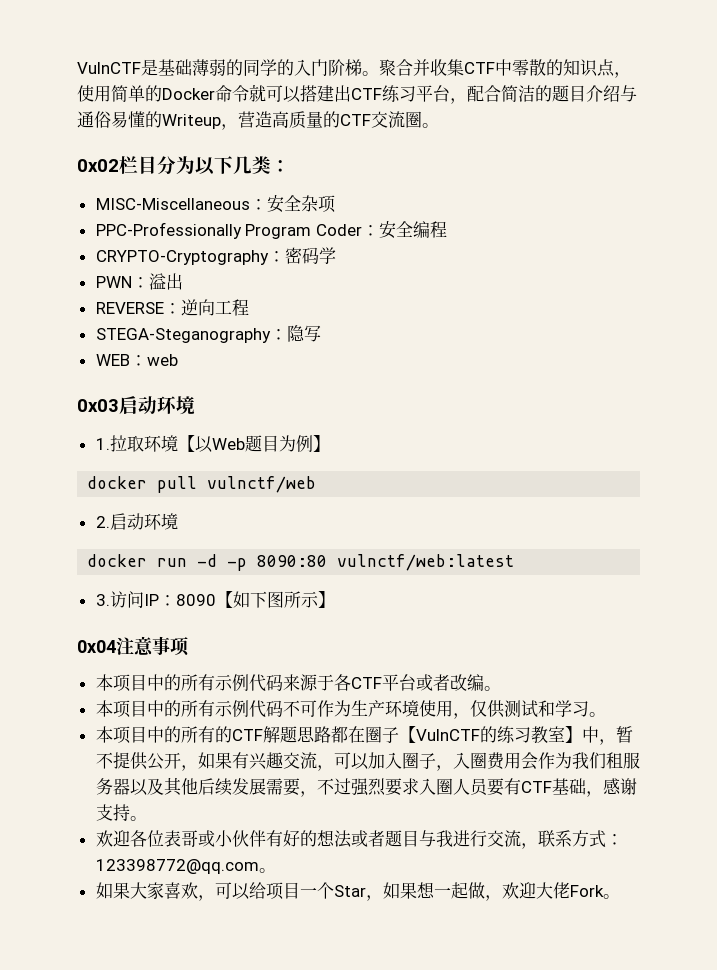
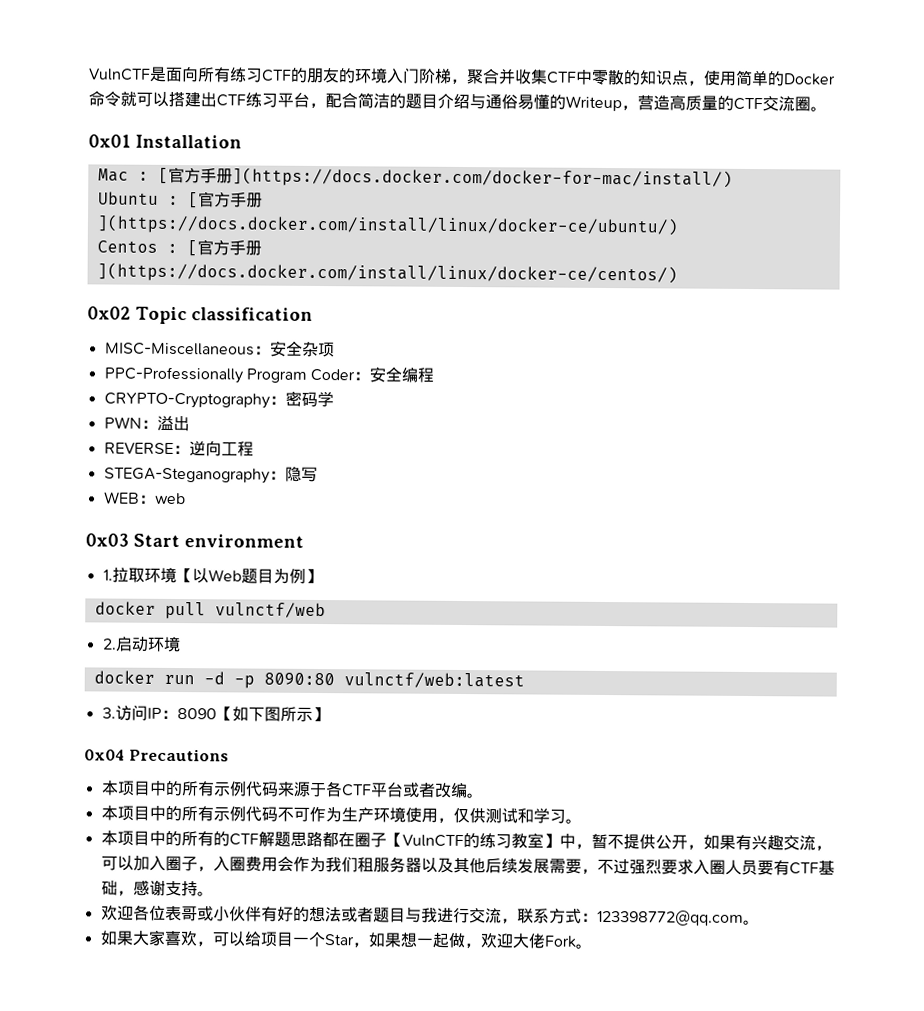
- VulnCTF是基础薄弱的同学的入门阶梯。聚合并收集CTF中零散的知识点，使用简单的Docker命令就可以搭建出CTF练习平台，配合简洁的题目介绍与通俗易懂的Writeup，营造高质量的CTF交流圈。
+ VulnCTF是面向所有练习CTF的朋友的环境入门阶梯，聚合并收集CTF中零散的知识点，使用简单的Docker命令就可以搭建出CTF练习平台，配合简洁的题目介绍与通俗易懂的Writeup，营造高质量的CTF交流圈。
- 0x02栏目分为以下几类：
+ 0x01 Installation
+ Mac : [官方手册](https://docs.docker.com/docker-for-mac/install/)
+ Ubuntu : [官方手册](https://docs.docker.com/install/linux/docker-ce/ubuntu/)
+ Centos : [官方手册](https://docs.docker.com/install/linux/docker-ce/centos/)
+ 0x02 Topic classification
- 0x03启动环境
+ 0x03 Start environment
- 0x04注意事项
+ 0x04 Precautions

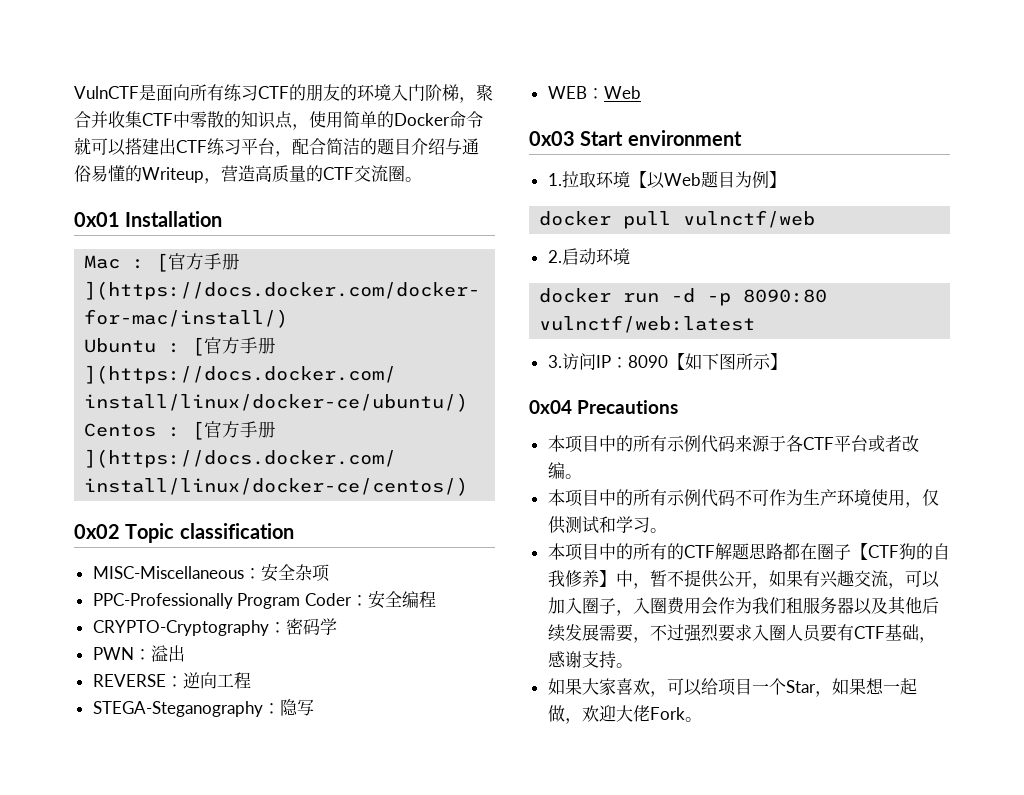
- WEB：web
+ WEB：Web
- 本项目中的所有的CTF解题思路都在圈子【VulnCTF的练习教室】中，暂不提供公开，如果有兴趣交流，可以加入圈子，入圈费用会作为我们租服务器以及其他后续发展需要，不过强烈要求入圈人员要有CTF基础，感谢支持。
+ 本项目中的所有的CTF解题思路都在圈子【CTF狗的自我修养】中，暂不提供公开，如果有兴趣交流，可以加入圈子，入圈费用会作为我们租服务器以及其他后续发展需要，不过强烈要求入圈人员要有CTF基础，感谢支持。
- 欢迎各位表哥或小伙伴有好的想法或者题目与我进行交流，联系方式：123398772@qq.com。

